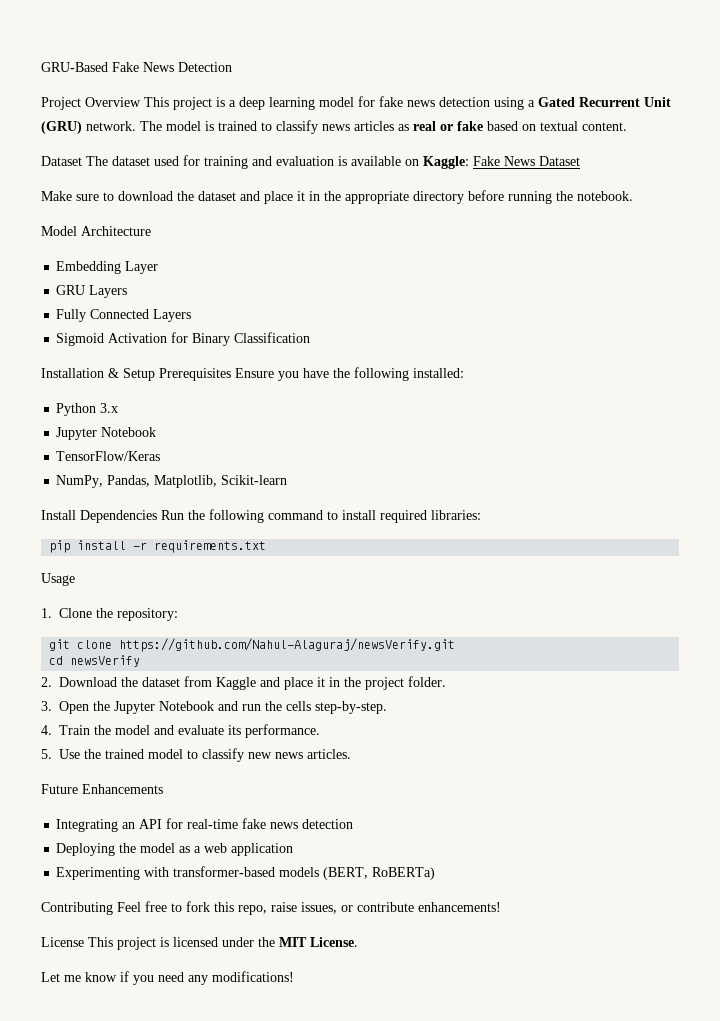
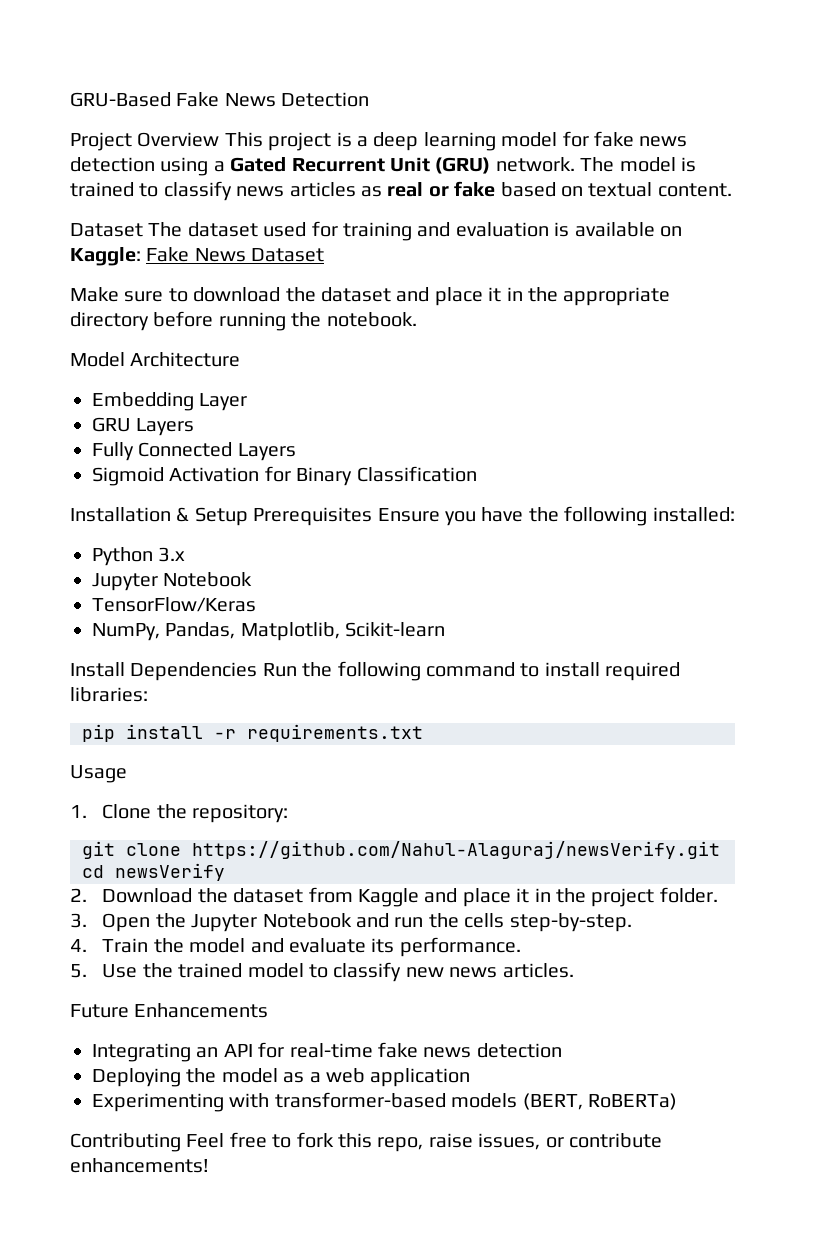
- License This project is licensed under the MIT License.
- Let me know if you need any modifications!

